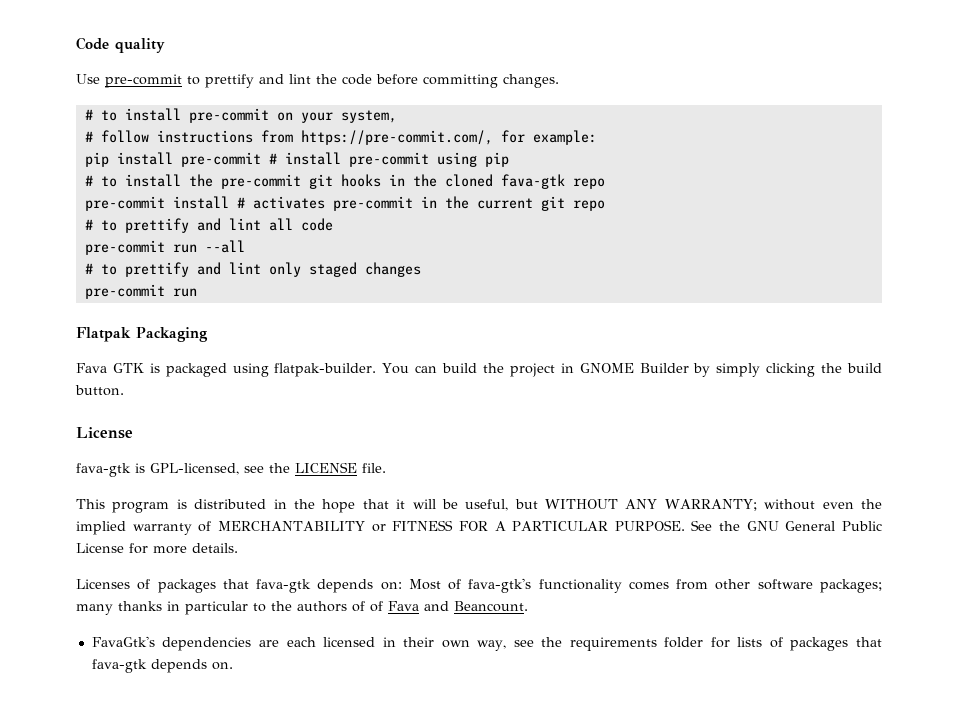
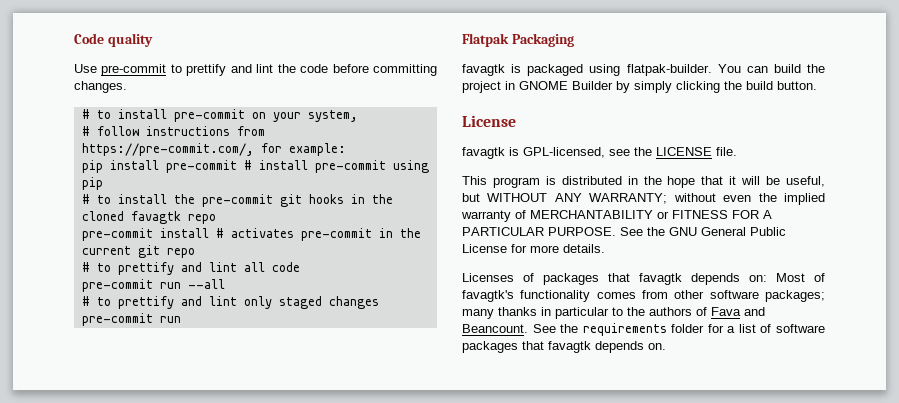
- # to install the pre-commit git hooks in the cloned fava-gtk repo
+ # to install the pre-commit git hooks in the cloned favagtk repo
- Fava GTK is packaged using flatpak-builder.
+ favagtk is packaged using flatpak-builder.
- fava-gtk is GPL-licensed, see the LICENSE file.
+ favagtk is GPL-licensed, see the LICENSE file.
- Licenses of packages that fava-gtk depends on: Most of fava-gtk's functionality comes from other software packages; many thanks in particular to the authors of of Fava and Beancount.
- FavaGtk's dependencies are each licensed in their own way, see the requirements folder for lists of packages that fava-gtk depends on.
+ Licenses of packages that favagtk depends on: Most of favagtk's functionality comes from other software packages; many thanks in particular to the authors of Fava and Beancount. See the requirements folder for a list of software packages that favagtk depends on.

